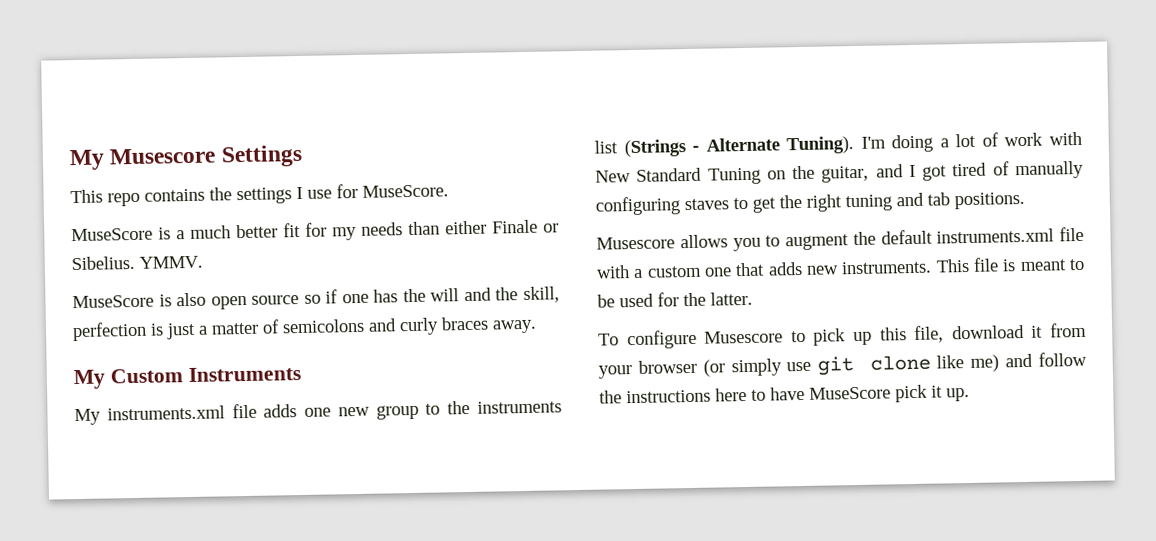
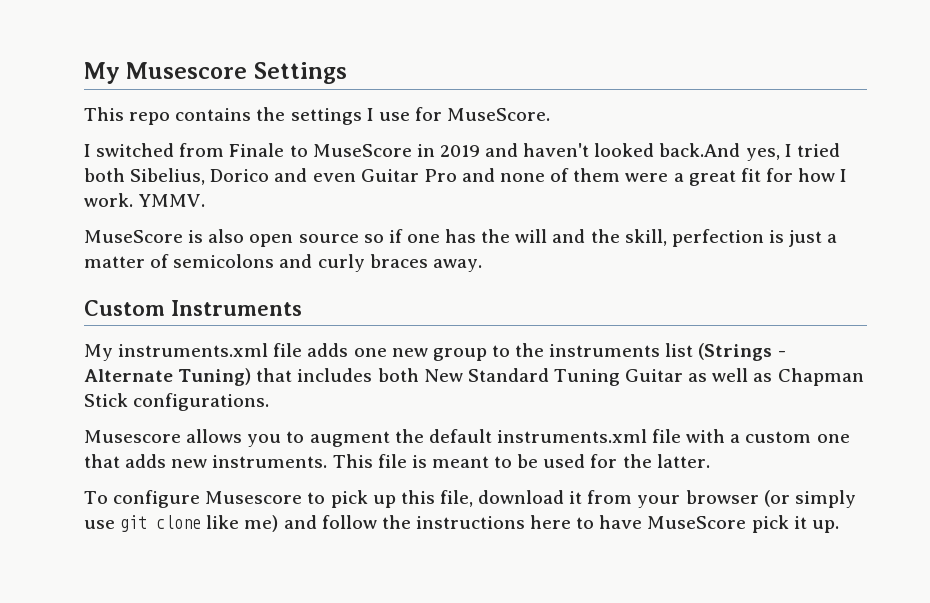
- MuseScore is a much better fit for my needs than either Finale or Sibelius.
+ I switched from Finale to MuseScore in 2019 and haven't looked back.And yes, I tried both Sibelius, Dorico and even Guitar Pro and none of them were a great fit for how I work.
- My Custom Instruments
+ Custom Instruments
- My instruments.xml file adds one new group to the instruments list (Strings - Alternate Tuning). I'm doing a lot of work with New Standard Tuning on the guitar, and I got tired of manually configuring staves to get the right tuning and tab positions.
+ My instruments.xml file adds one new group to the instruments list (Strings - Alternate Tuning) that includes both New Standard Tuning Guitar as well as Chapman Stick configurations.

